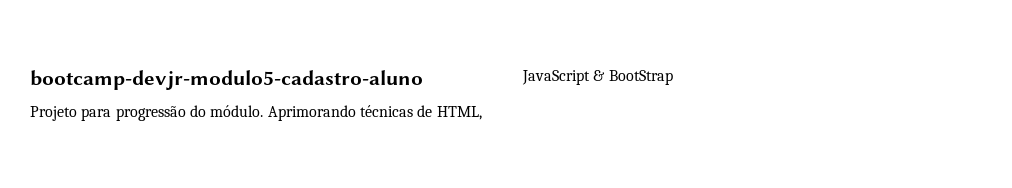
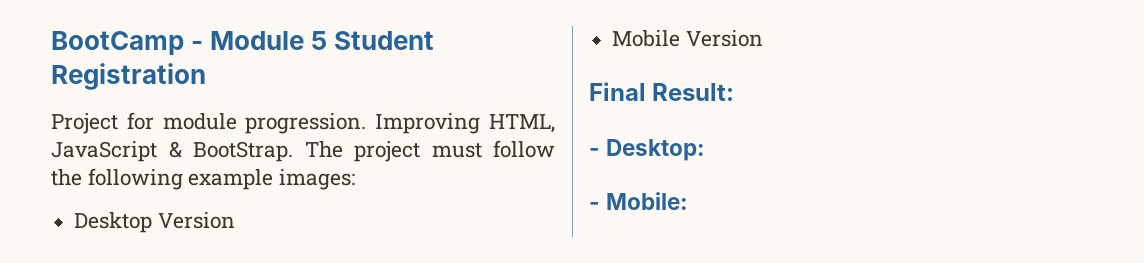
- bootcamp-devjr-modulo5-cadastro-aluno
- Projeto para progressão do módulo. Aprimorando técnicas de HTML, JavaScript & BootStrap
+ BootCamp - Module 5 Student Registration
+ Project for module progression. Improving HTML, JavaScript & BootStrap. The project must follow the following example images:
+ Desktop Version
+ Mobile Version
+ Final Result:
+ - Desktop:
+ - Mobile:

